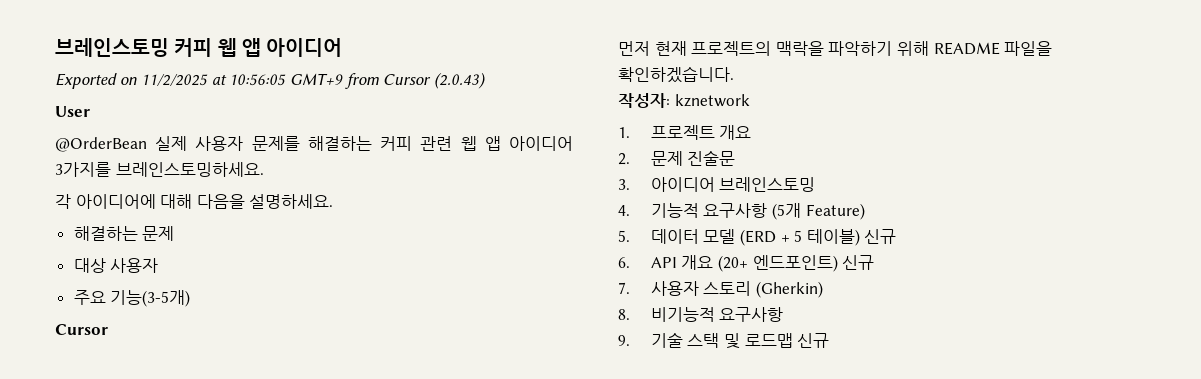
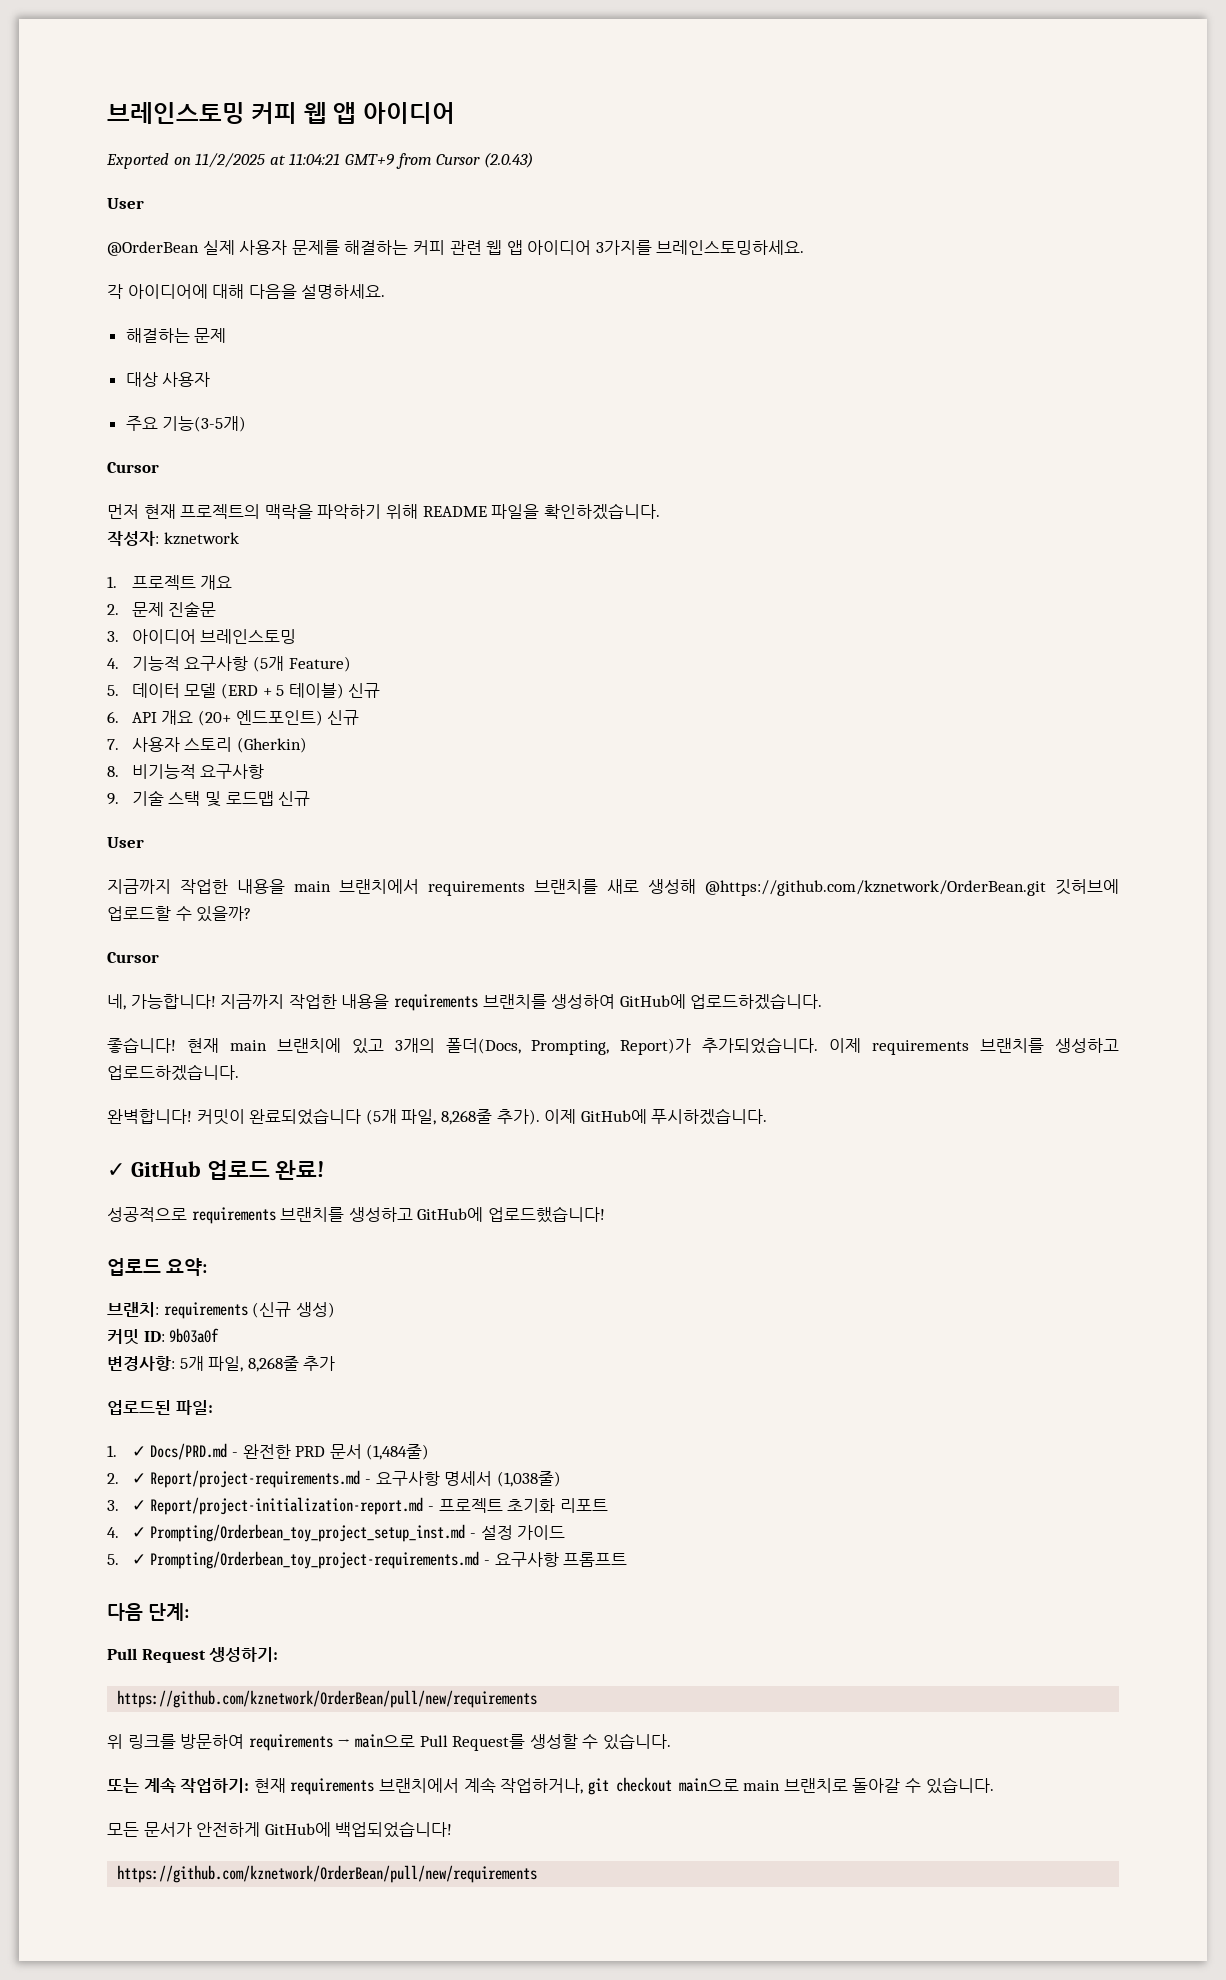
- Exported on 11/2/2025 at 10:56:05 GMT+9 from Cursor (2.0.43)
+ Exported on 11/2/2025 at 11:04:21 GMT+9 from Cursor (2.0.43)
  9. 기술 스택 및 로드맵 신규
+ User
+ 지금까지 작업한 내용을 main 브랜치에서 requirements 브랜치를 새로 생성해 @https://github.com/kznetwork/OrderBean.git 깃허브에 업로드할 수 있을까?
+ Cursor
+ 네, 가능합니다! 지금까지 작업한 내용을 requirements 브랜치를 생성하여 GitHub에 업로드하겠습니다.
+ 좋습니다! 현재 main 브랜치에 있고 3개의 폴더(Docs, Prompting, Report)가 추가되었습니다. 이제 requirements 브랜치를 생성하고 업로드하겠습니다.
+ 완벽합니다! 커밋이 완료되었습니다 (5개 파일, 8,268줄 추가). 이제 GitHub에 푸시하겠습니다.
+ ✓ GitHub 업로드 완료!
+ 성공적으로 requirements 브랜치를 생성하고 GitHub에 업로드했습니다!
+ 업로드 요약:
+ 브랜치: requirements (신규 생성)
+ 커밋 ID: 9b03a0f
+ 변경사항: 5개 파일, 8,268줄 추가
+ 업로드된 파일:
+ 1. ✓ Docs/PRD.md - 완전한 PRD 문서 (1,484줄)
+ 2. ✓ Report/project-requirements.md - 요구사항 명세서 (1,038줄)
+ 3. ✓ Report/project-initialization-report.md - 프로젝트 초기화 리포트
+ 4. ✓ Prompting/Orderbean_toy_project_setup_inst.md - 설정 가이드
+ 5. ✓ Prompting/Orderbean_toy_project-requirements.md - 요구사항 프롬프트
+ 다음 단계:
+ Pull Request 생성하기:
+ https://github.com/kznetwork/OrderBean/pull/new/requirements
+ 위 링크를 방문하여 requirements → main으로 Pull Request를 생성할 수 있습니다.
+ 또는 계속 작업하기: 현재 requirements 브랜치에서 계속 작업하거나, git checkout main으로 main 브랜치로 돌아갈 수 있습니다.
+ 모든 문서가 안전하게 GitHub에 백업되었습니다!
+ https://github.com/kznetwork/OrderBean/pull/new/requirements

